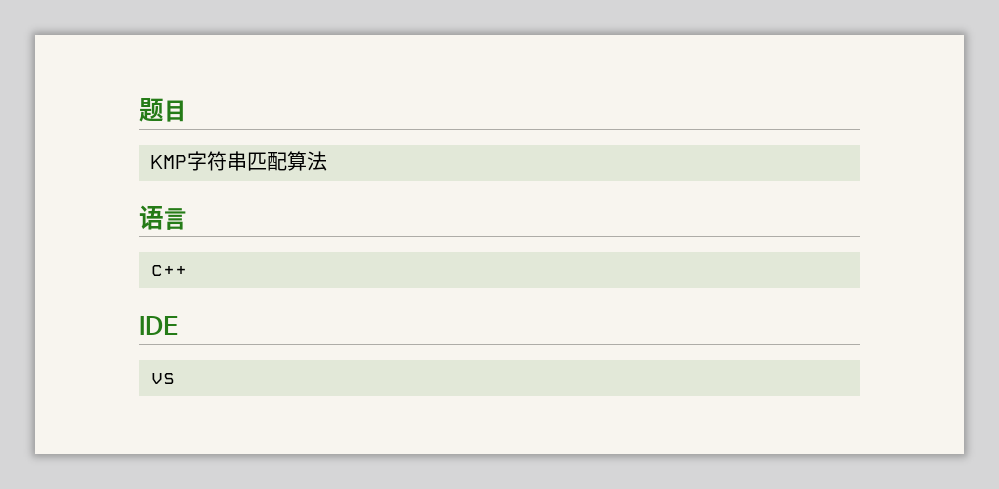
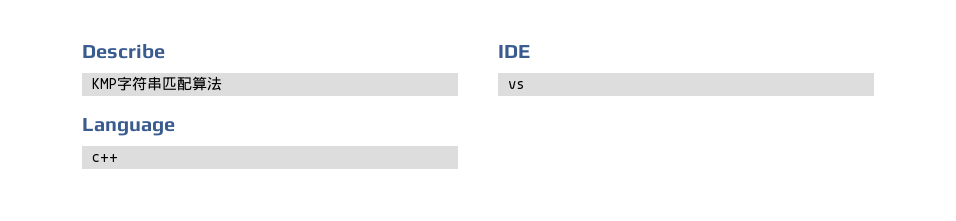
- 题目
+ Describe
- 语言
+ Language

